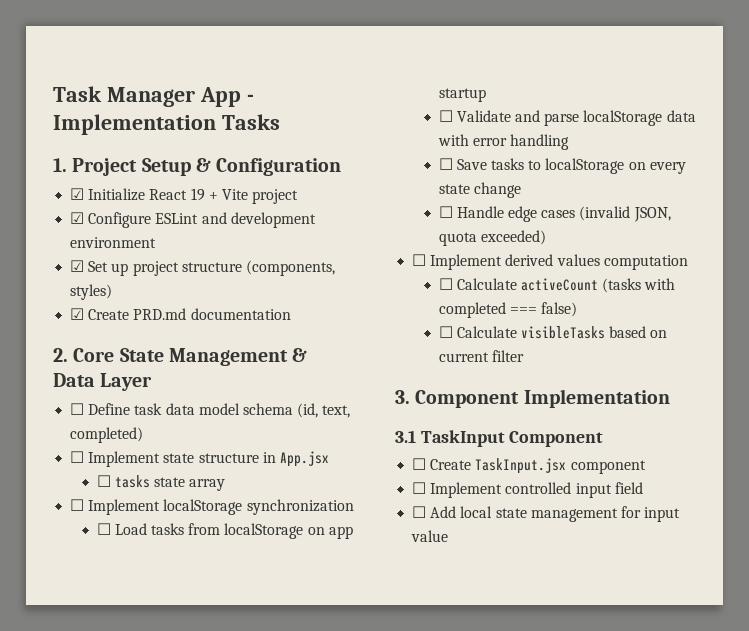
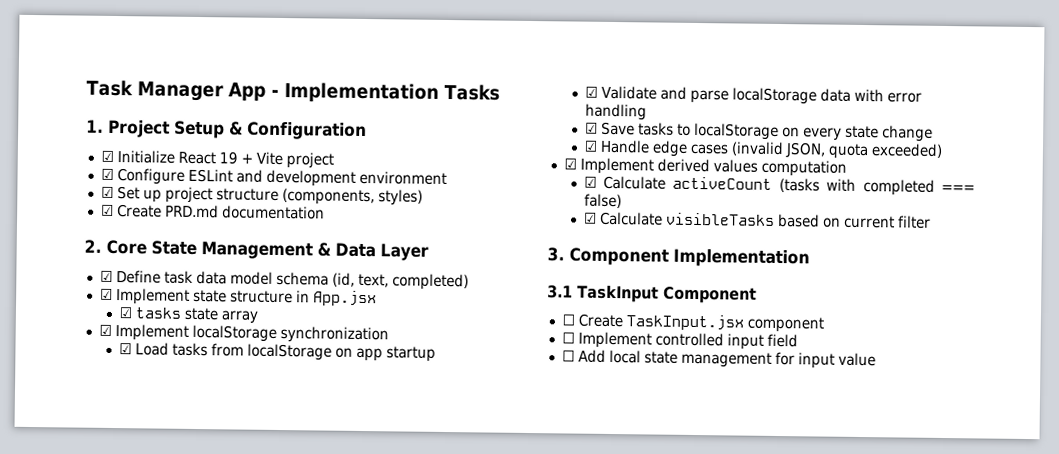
- ☐ Define task data model schema (id, text, completed)
+ ☑ Define task data model schema (id, text, completed)
- ☐ Implement state structure in App.jsx
+ ☑ Implement state structure in App.jsx
- ☐ tasks state array
+ ☑ tasks state array
- ☐ Implement localStorage synchronization
+ ☑ Implement localStorage synchronization
- ☐ Load tasks from localStorage on app startup
+ ☑ Load tasks from localStorage on app startup
- ☐ Validate and parse localStorage data with error handling
+ ☑ Validate and parse localStorage data with error handling
- ☐ Save tasks to localStorage on every state change
+ ☑ Save tasks to localStorage on every state change
- ☐ Handle edge cases (invalid JSON, quota exceeded)
+ ☑ Handle edge cases (invalid JSON, quota exceeded)
- ☐ Implement derived values computation
+ ☑ Implement derived values computation
- ☐ Calculate activeCount (tasks with completed === false)
+ ☑ Calculate activeCount (tasks with completed === false)
- ☐ Calculate visibleTasks based on current filter
+ ☑ Calculate visibleTasks based on current filter

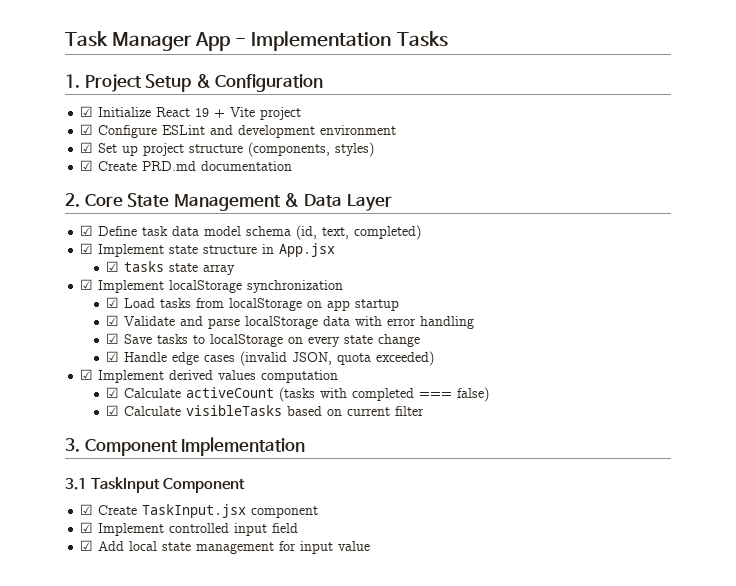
- ☐ Create TaskInput.jsx component
+ ☑ Create TaskInput.jsx component
- ☐ Implement controlled input field
+ ☑ Implement controlled input field
- ☐ Add local state management for input value
+ ☑ Add local state management for input value

